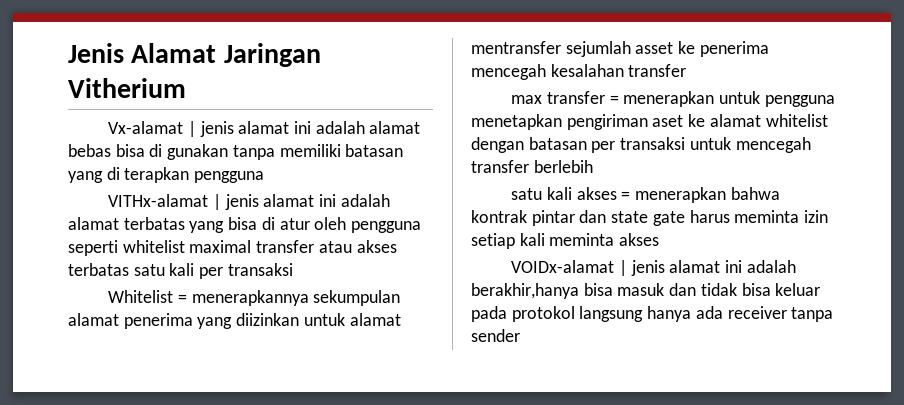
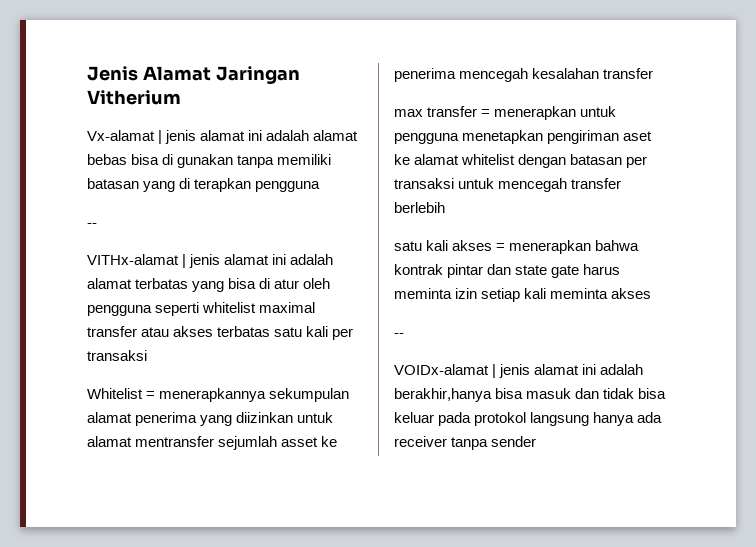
  Vx-alamat | jenis alamat ini adalah alamat bebas bisa di gunakan tanpa memiliki batasan yang di terapkan pengguna
+ --
  satu kali akses = menerapkan bahwa kontrak pintar dan state gate harus meminta izin setiap kali meminta akses
+ --

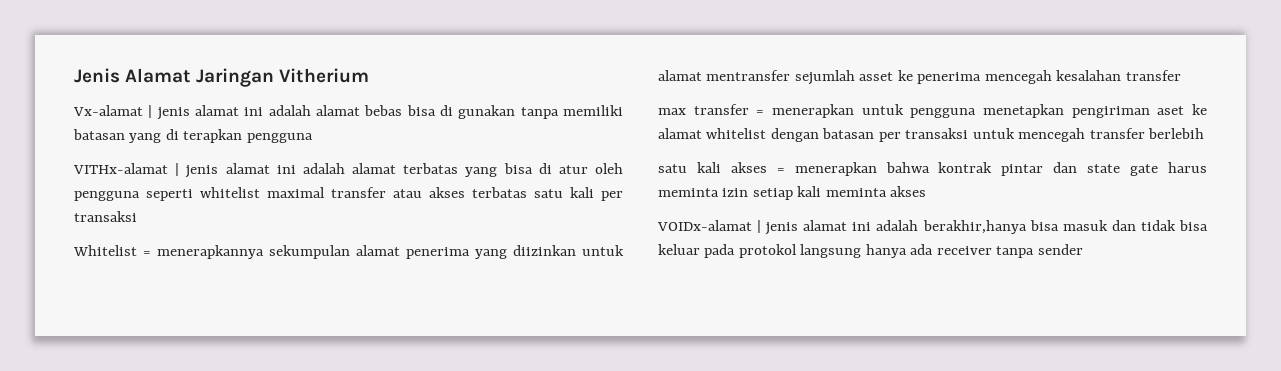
  Vx-alamat | jenis alamat ini adalah alamat bebas bisa di gunakan tanpa memiliki batasan yang di terapkan pengguna
- --
  satu kali akses = menerapkan bahwa kontrak pintar dan state gate harus meminta izin setiap kali meminta akses
- --

